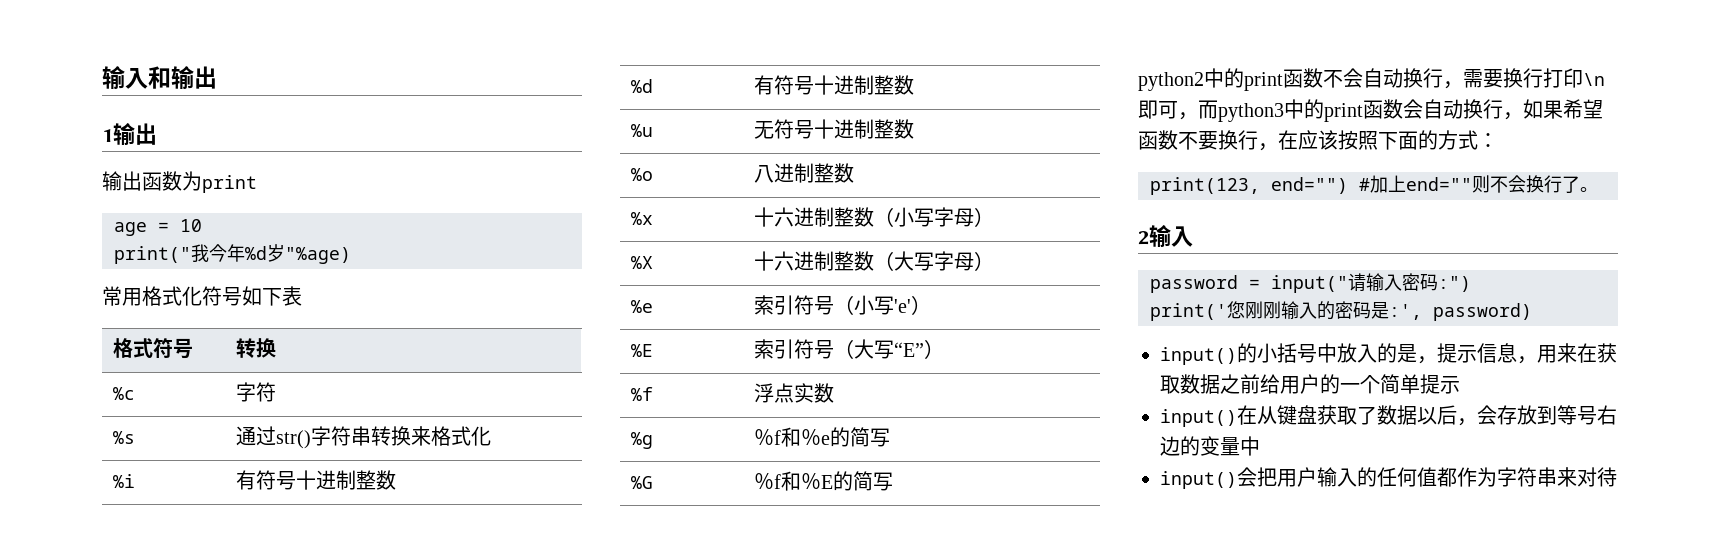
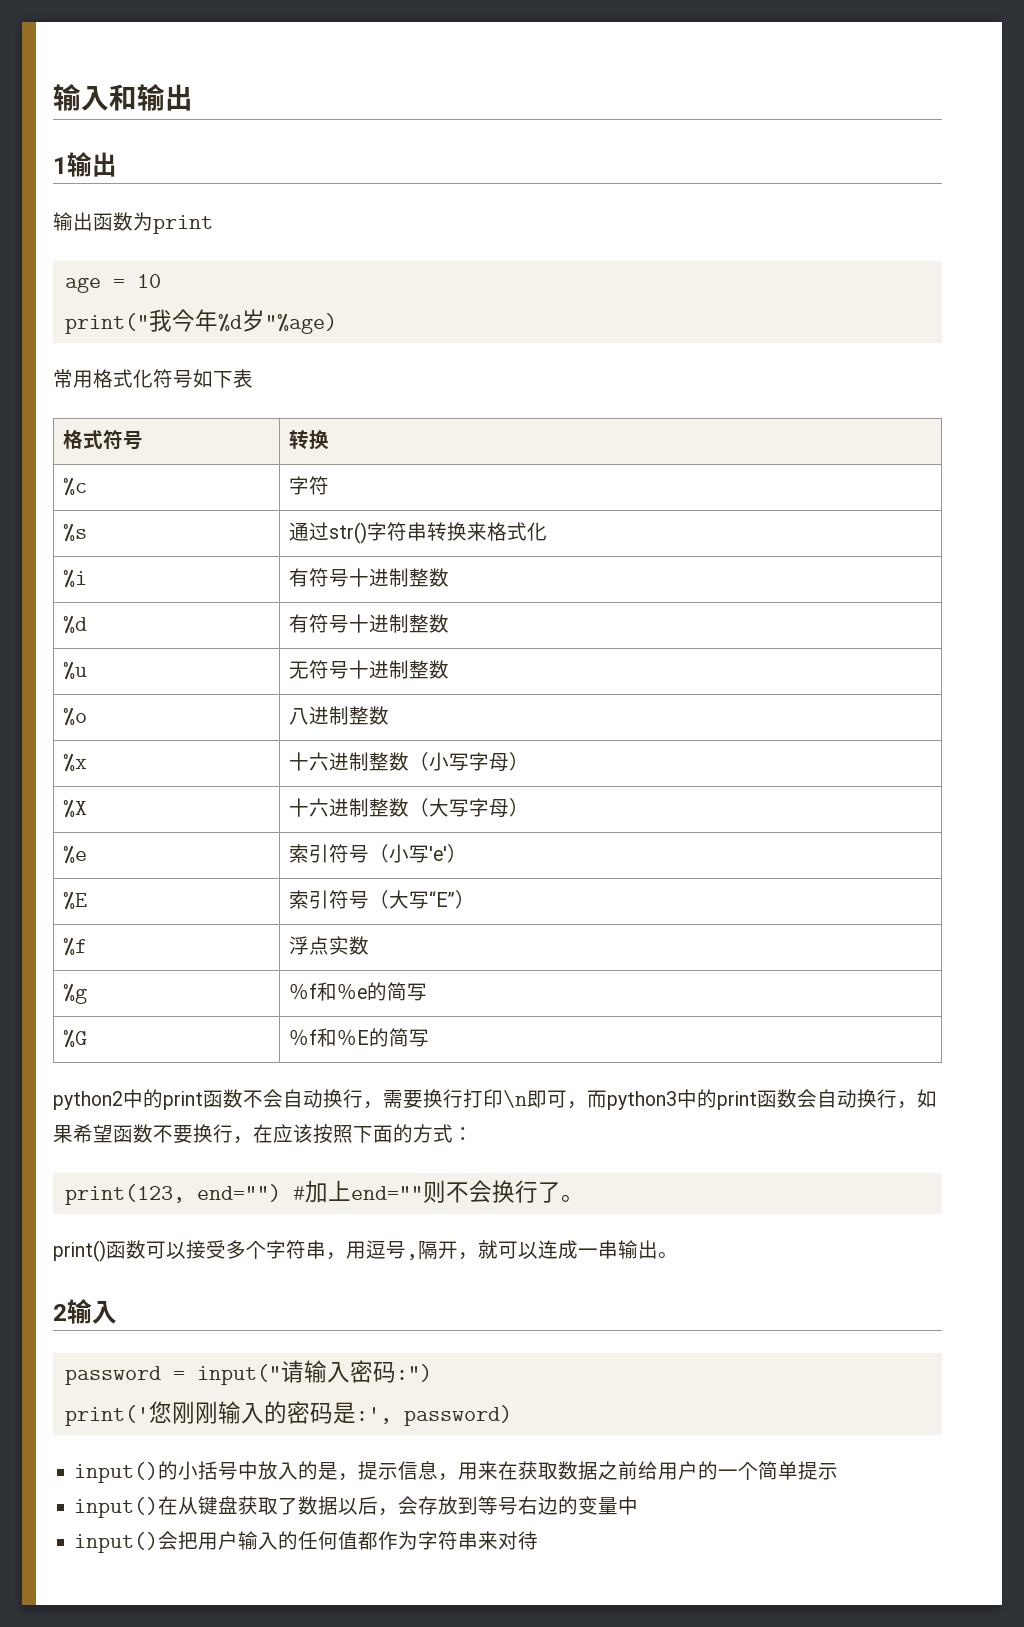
+ print()函数可以接受多个字符串，用逗号,隔开，就可以连成一串输出。

